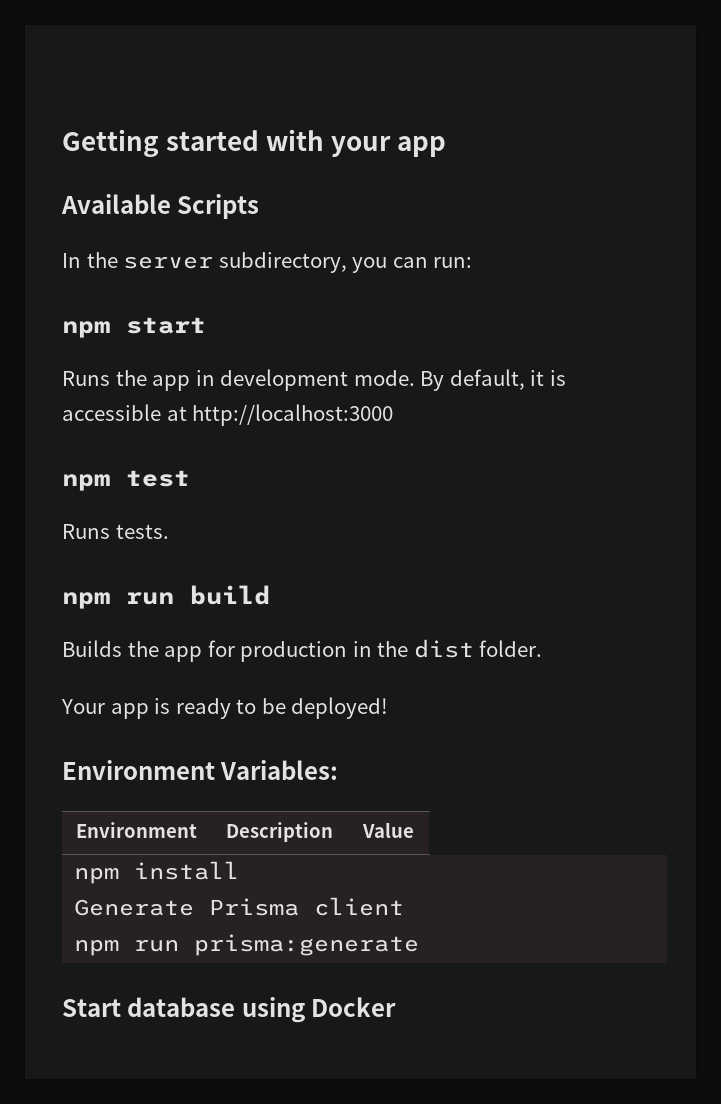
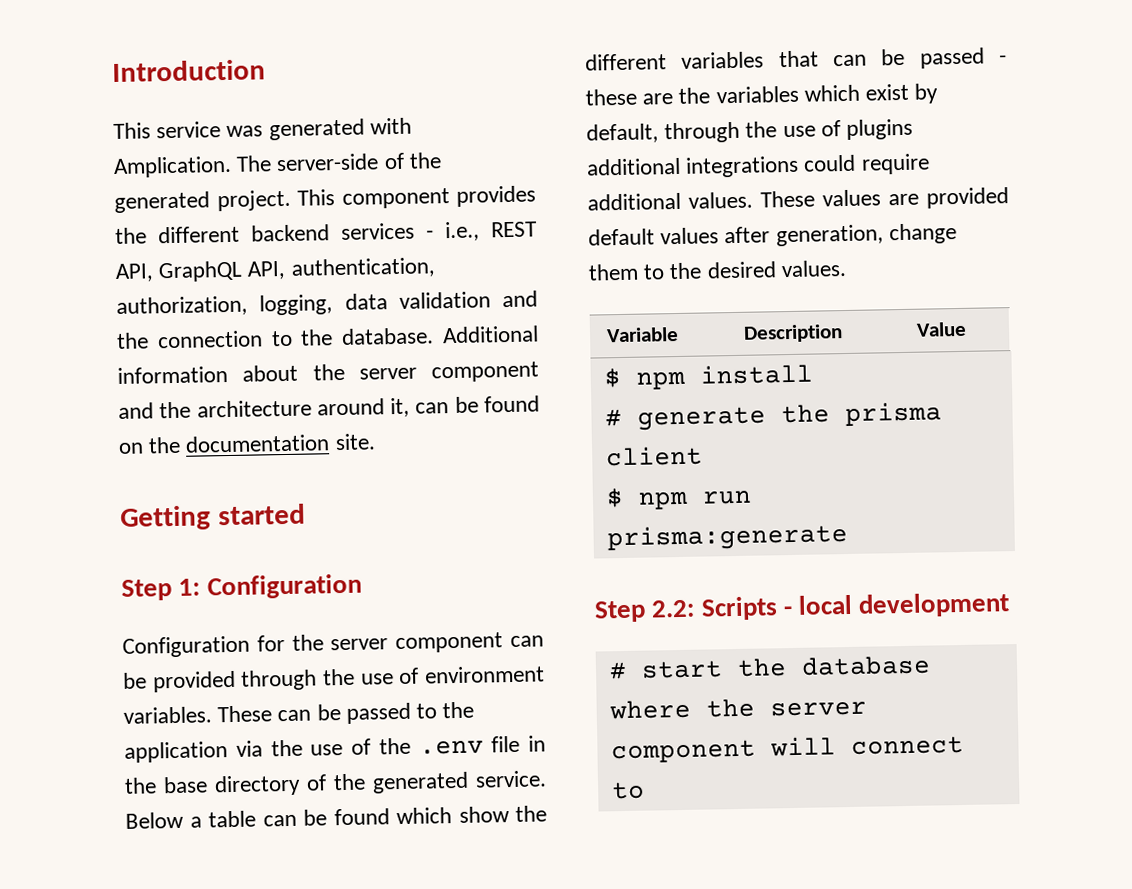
- Getting started with your app
- Available Scripts
- In the server subdirectory, you can run:
- npm start
- Runs the app in development mode. By default, it is accessible at http://localhost:3000
- npm test
- Runs tests.
- npm run build
- Builds the app for production in the dist folder.
- Your app is ready to be deployed!
- Environment Variables:
- Environment | Description | Value
+ Introduction
+ This service was generated with Amplication. The server-side of the generated project. This component provides the different backend services - i.e., REST API, GraphQL API, authentication, authorization, logging, data validation and the connection to the database. Additional information about the server component and the architecture around it, can be found on the documentation site.
+ Getting started
+ Step 1: Configuration
+ Configuration for the server component can be provided through the use of environment variables. These can be passed to the application via the use of the .env file in the base directory of the generated service. Below a table can be found which show the different variables that can be passed - these are the variables which exist by default, through the use of plugins additional integrations could require additional values. These values are provided default values after generation, change them to the desired values.
+ Variable | Description | Value
- npm install
+ $ npm install
- Generate Prisma client
+ # generate the prisma client
- npm run prisma:generate
+ $ npm run prisma:generate
- Start database using Docker
+ Step 2.2: Scripts - local development
+ # start the database where the server component will connect to

